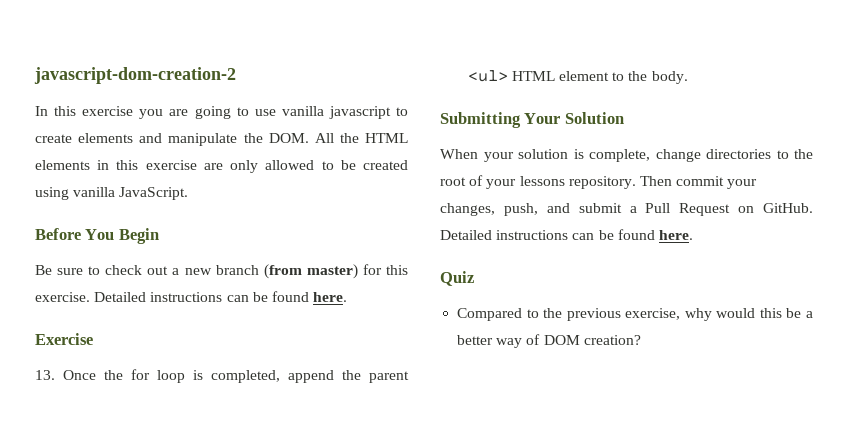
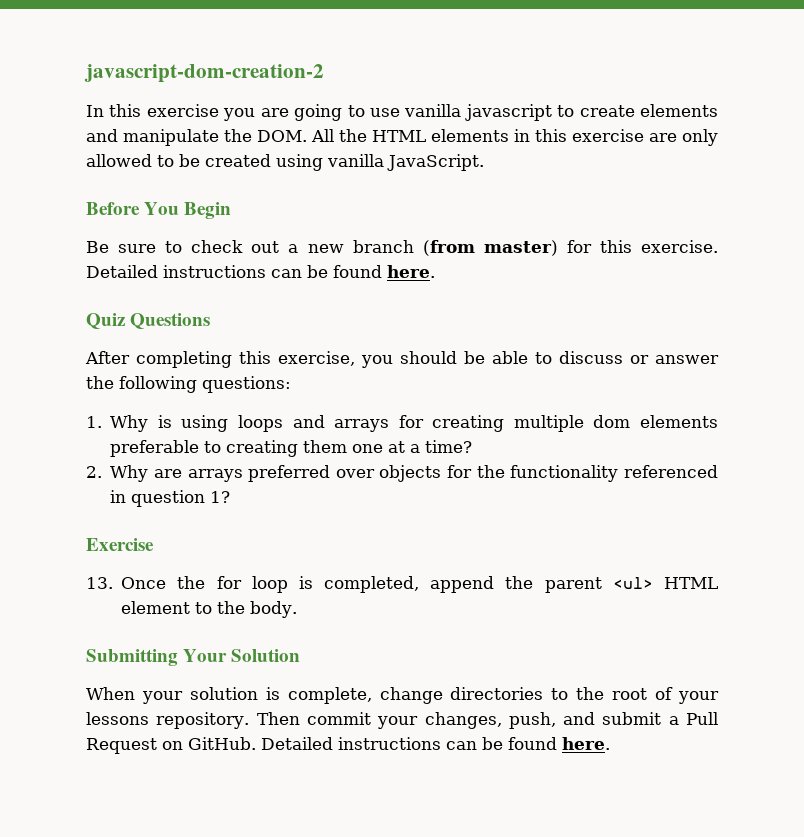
+ Quiz Questions
+ After completing this exercise, you should be able to discuss or answer the following questions:
+ 1. Why is using loops and arrays for creating multiple dom elements preferable to creating them one at a time?
+ 2. Why are arrays preferred over objects for the functionality referenced in question 1?
- Quiz
- Compared to the previous exercise, why would this be a better way of DOM creation?

